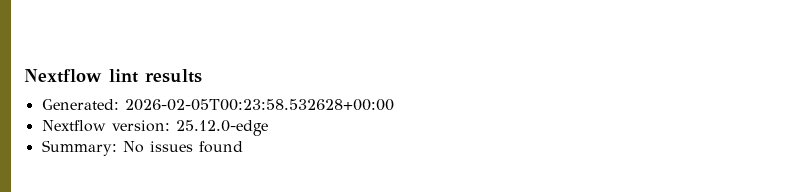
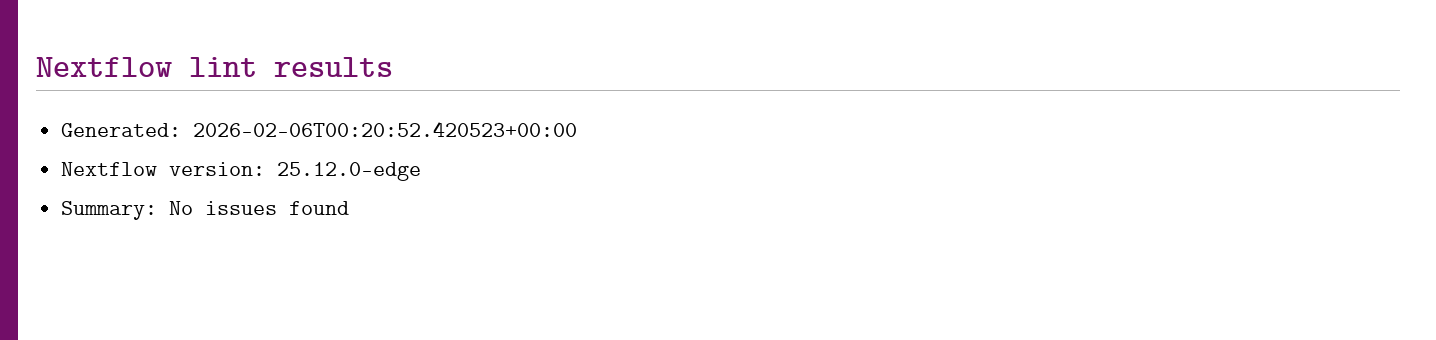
- Generated: 2026-02-05T00:23:58.532628+00:00
+ Generated: 2026-02-06T00:20:52.420523+00:00

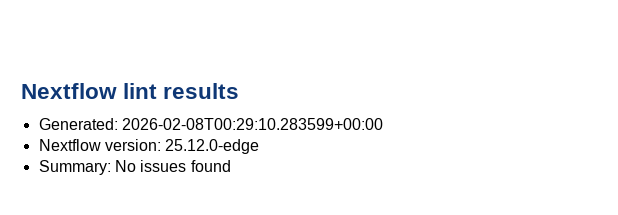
- Generated: 2026-02-06T00:20:52.420523+00:00
+ Generated: 2026-02-08T00:29:10.283599+00:00

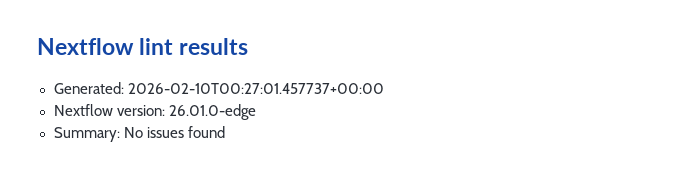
- Generated: 2026-02-08T00:29:10.283599+00:00
+ Generated: 2026-02-10T00:27:01.457737+00:00
- Nextflow version: 25.12.0-edge
+ Nextflow version: 26.01.0-edge

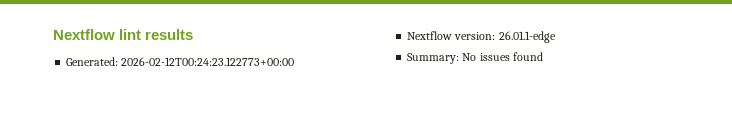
- Generated: 2026-02-10T00:27:01.457737+00:00
+ Generated: 2026-02-12T00:24:23.122773+00:00
- Nextflow version: 26.01.0-edge
+ Nextflow version: 26.01.1-edge

